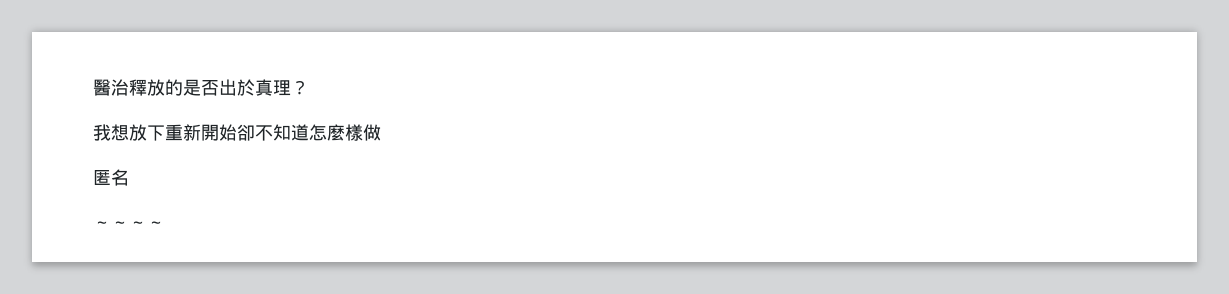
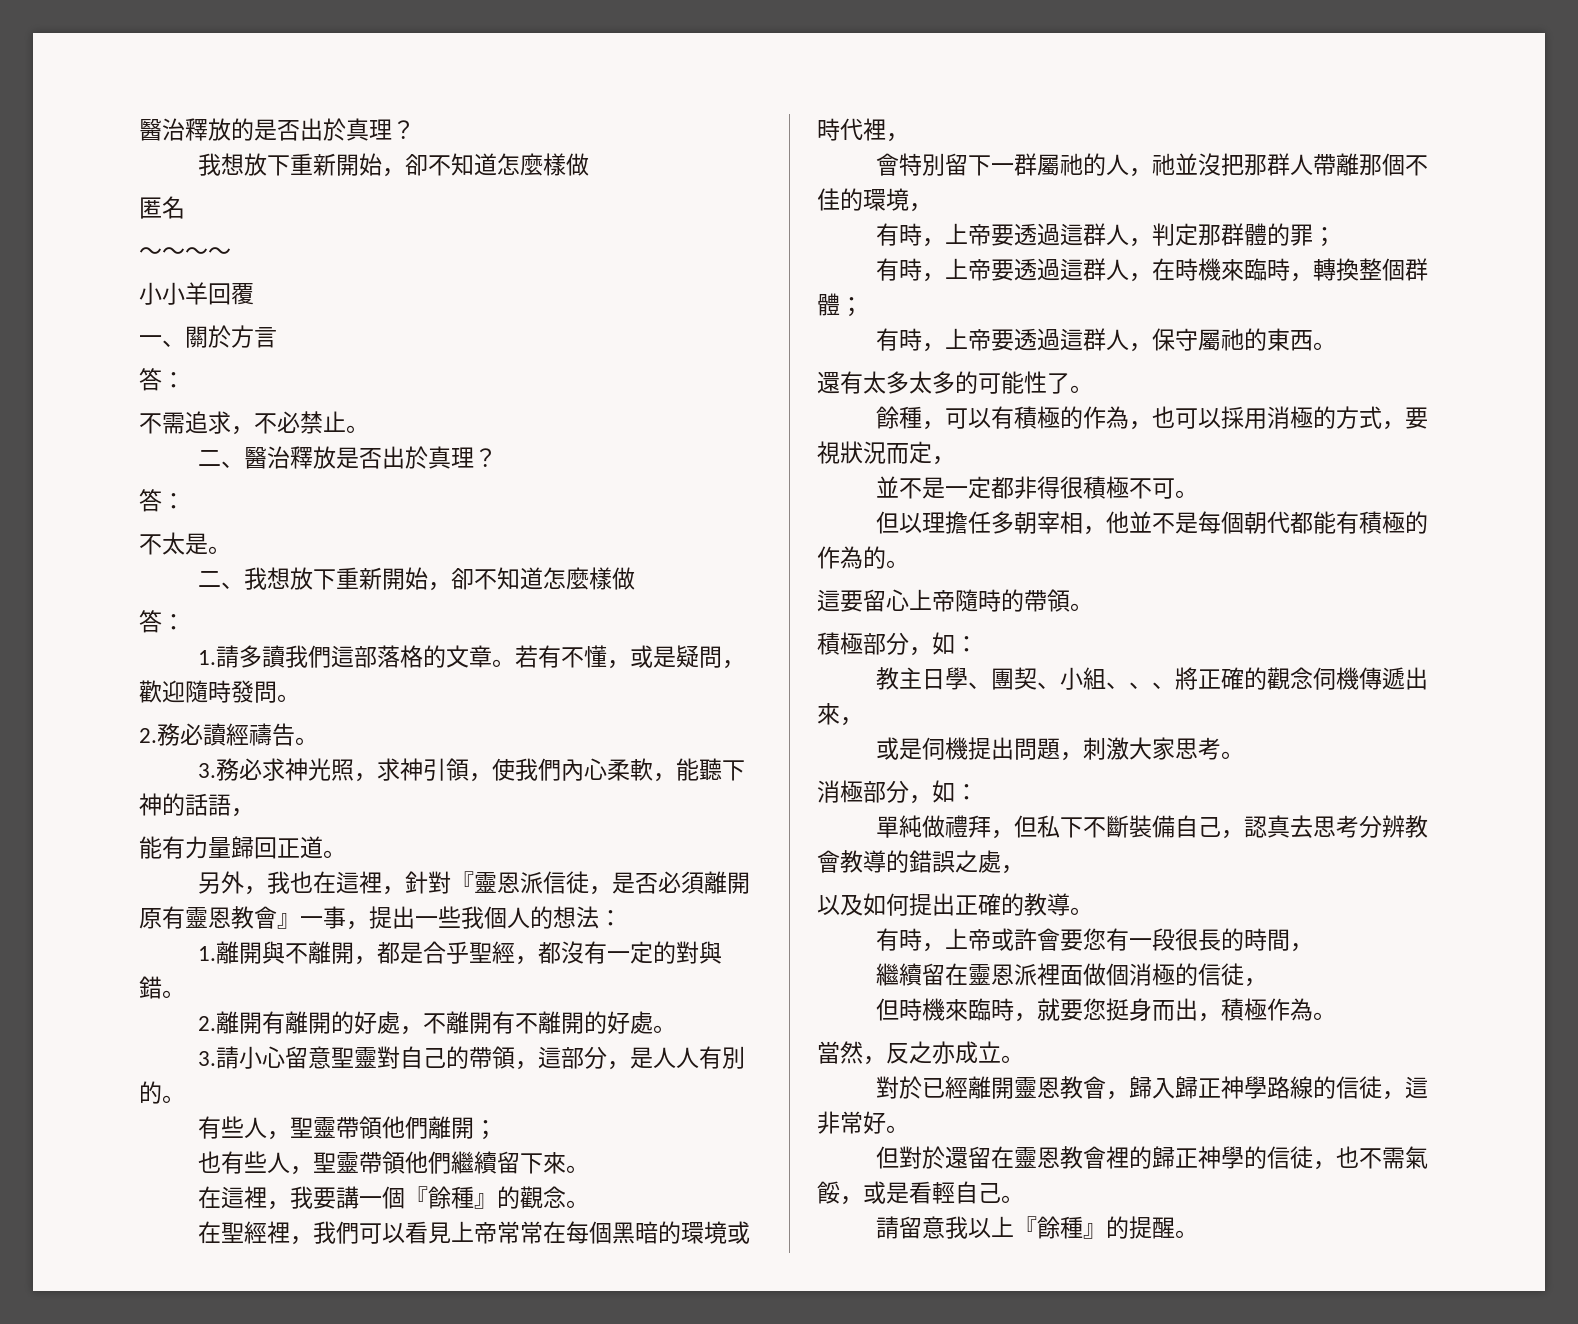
  醫治釋放的是否出於真理？
- 我想放下重新開始卻不知道怎麼樣做
+ 我想放下重新開始，卻不知道怎麼樣做
+ 小小羊回覆
+ 一、關於方言
+ 答：
+ 不需追求，不必禁止。
+ 二、醫治釋放是否出於真理？
+ 答：
+ 不太是。
+ 二、我想放下重新開始，卻不知道怎麼樣做
+ 答：
+ 1.請多讀我們這部落格的文章。若有不懂，或是疑問，歡迎隨時發問。
+ 2.務必讀經禱告。
+ 3.務必求神光照，求神引領，使我們內心柔軟，能聽下神的話語，
+ 能有力量歸回正道。
+ 另外，我也在這裡，針對『靈恩派信徒，是否必須離開原有靈恩教會』一事，提出一些我個人的想法：
+ 1.離開與不離開，都是合乎聖經，都沒有一定的對與錯。
+ 2.離開有離開的好處，不離開有不離開的好處。
+ 3.請小心留意聖靈對自己的帶領，這部分，是人人有別的。
+ 有些人，聖靈帶領他們離開；
+ 也有些人，聖靈帶領他們繼續留下來。
+ 在這裡，我要講一個『餘種』的觀念。
+ 在聖經裡，我們可以看見上帝常常在每個黑暗的環境或時代裡，
+ 會特別留下一群屬祂的人，祂並沒把那群人帶離那個不佳的環境，
+ 有時，上帝要透過這群人，判定那群體的罪；
+ 有時，上帝要透過這群人，在時機來臨時，轉換整個群體；
+ 有時，上帝要透過這群人，保守屬祂的東西。
+ 還有太多太多的可能性了。
+ 餘種，可以有積極的作為，也可以採用消極的方式，要視狀況而定，
+ 並不是一定都非得很積極不可。
+ 但以理擔任多朝宰相，他並不是每個朝代都能有積極的作為的。
+ 這要留心上帝隨時的帶領。
+ 積極部分，如：
+ 教主日學、團契、小組、、、將正確的觀念伺機傳遞出來，
+ 或是伺機提出問題，刺激大家思考。
+ 消極部分，如：
+ 單純做禮拜，但私下不斷裝備自己，認真去思考分辨教會教導的錯誤之處，
+ 以及如何提出正確的教導。
+ 有時，上帝或許會要您有一段很長的時間，
+ 繼續留在靈恩派裡面做個消極的信徒，
+ 但時機來臨時，就要您挺身而出，積極作為。
+ 當然，反之亦成立。
+ 對於已經離開靈恩教會，歸入歸正神學路線的信徒，這非常好。
+ 但對於還留在靈恩教會裡的歸正神學的信徒，也不需氣餒，或是看輕自己。
+ 請留意我以上『餘種』的提醒。

